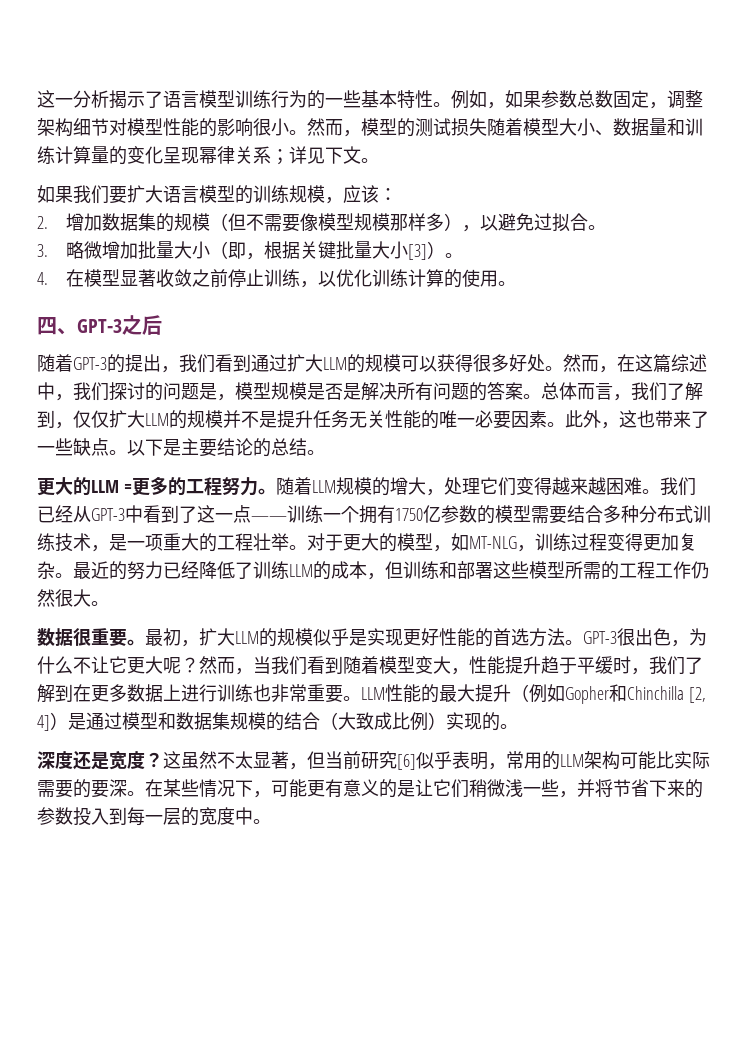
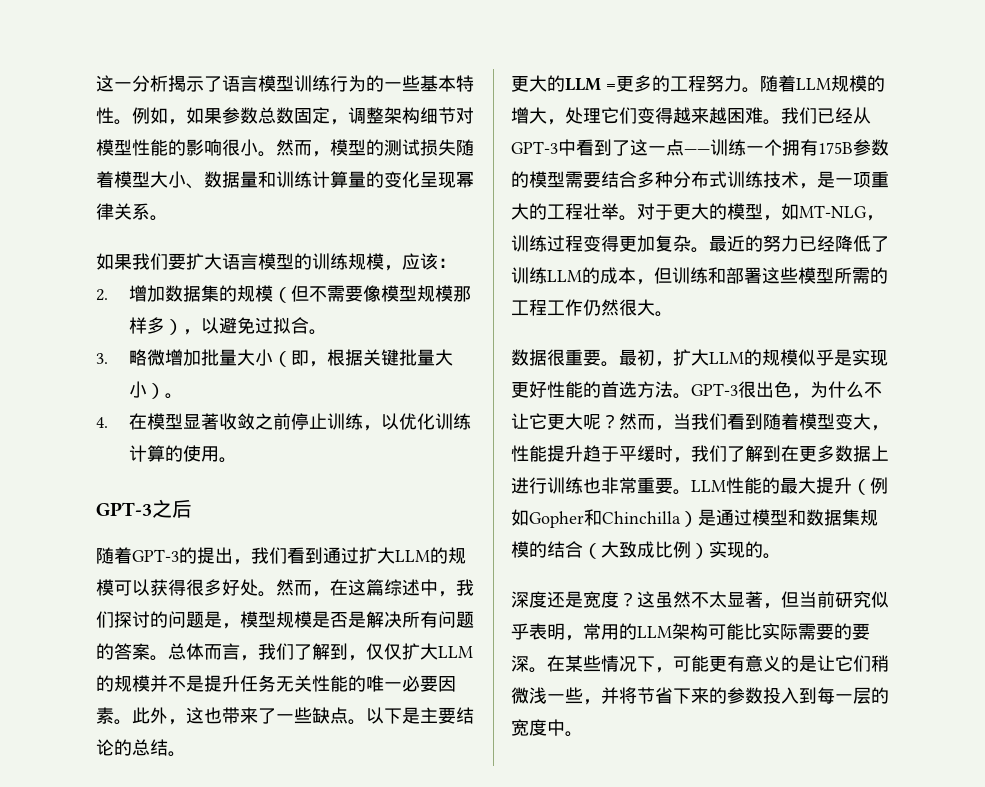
- 然而，模型的测试损失随着模型大小、数据量和训练计算量的变化呈现幂律关系；详见下文。
+ 然而，模型的测试损失随着模型大小、数据量和训练计算量的变化呈现幂律关系。
- 3.略微增加批量大小（即，根据关键批量大小[3]）。
+ 3.略微增加批量大小（即，根据关键批量大小）。
- 四、GPT-3之后
+ GPT-3之后
- 我们已经从GPT-3中看到了这一点——训练一个拥有1750亿参数的模型需要结合多种分布式训练技术，是一项重大的工程壮举。
+ 我们已经从GPT-3中看到了这一点——训练一个拥有175B参数的模型需要结合多种分布式训练技术，是一项重大的工程壮举。
- LLM性能的最大提升（例如Gopher和Chinchilla [2, 4]）是通过模型和数据集规模的结合（大致成比例）实现的。
+ LLM性能的最大提升（例如Gopher和Chinchilla）是通过模型和数据集规模的结合（大致成比例）实现的。
- 这虽然不太显著，但当前研究[6]似乎表明，常用的LLM架构可能比实际需要的要深。
+ 这虽然不太显著，但当前研究似乎表明，常用的LLM架构可能比实际需要的要深。

